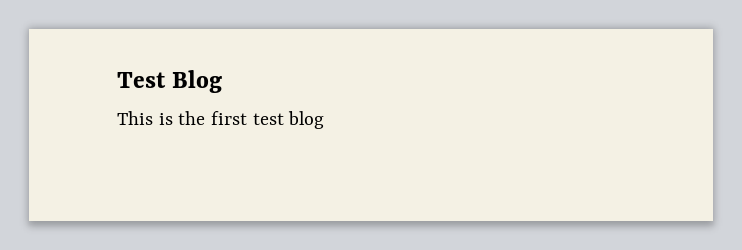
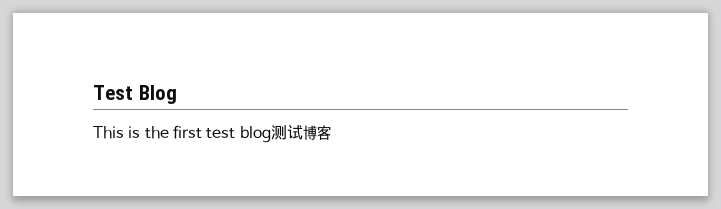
- This is the first test blog
+ This is the first test blog测试博客

